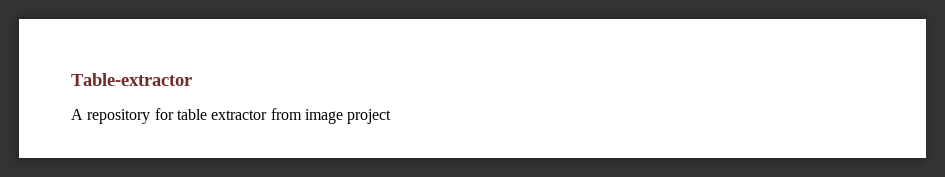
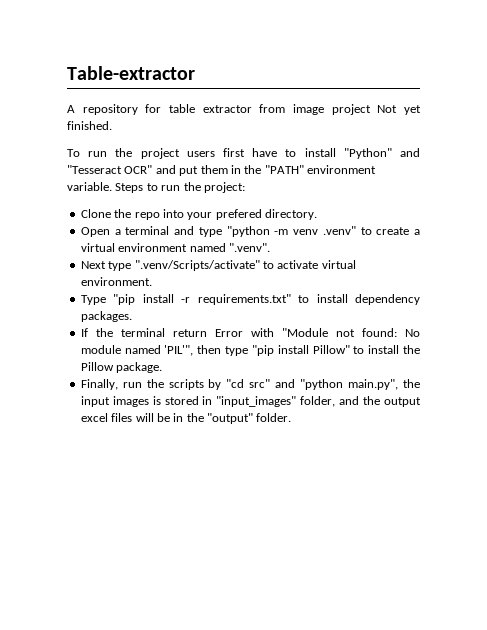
- A repository for table extractor from image project
+ A repository for table extractor from image project Not yet finished.
+ To run the project users first have to install "Python" and "Tesseract OCR" and put them in the "PATH" environment variable. Steps to run the project:
+ Clone the repo into your prefered directory.
+ Open a terminal and type "python -m venv .venv" to create a virtual environment named ".venv".
+ Next type ".venv/Scripts/activate" to activate virtual environment.
+ Type "pip install -r requirements.txt" to install dependency packages.
+ If the terminal return Error with "Module not found: No module named 'PIL'", then type "pip install Pillow" to install the Pillow package.
+ Finally, run the scripts by "cd src" and "python main.py", the input images is stored in "input_images" folder, and the output excel files will be in the "output" folder.

